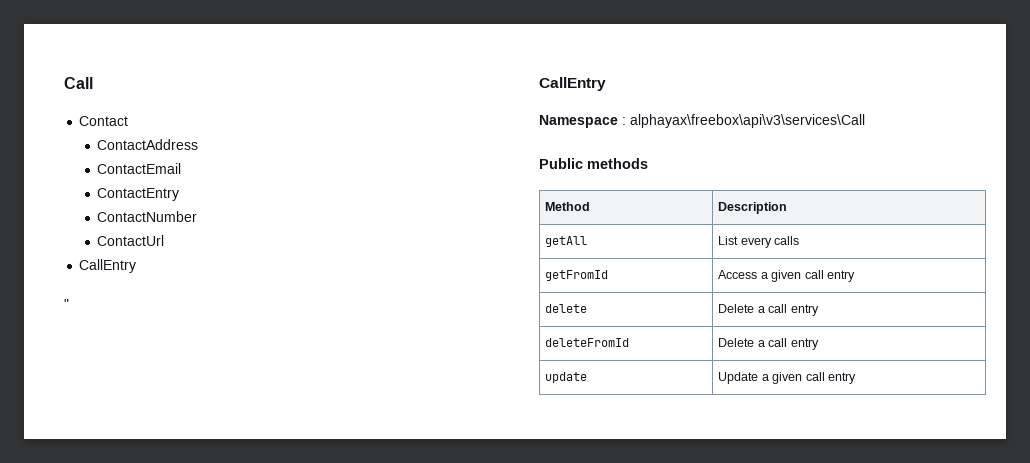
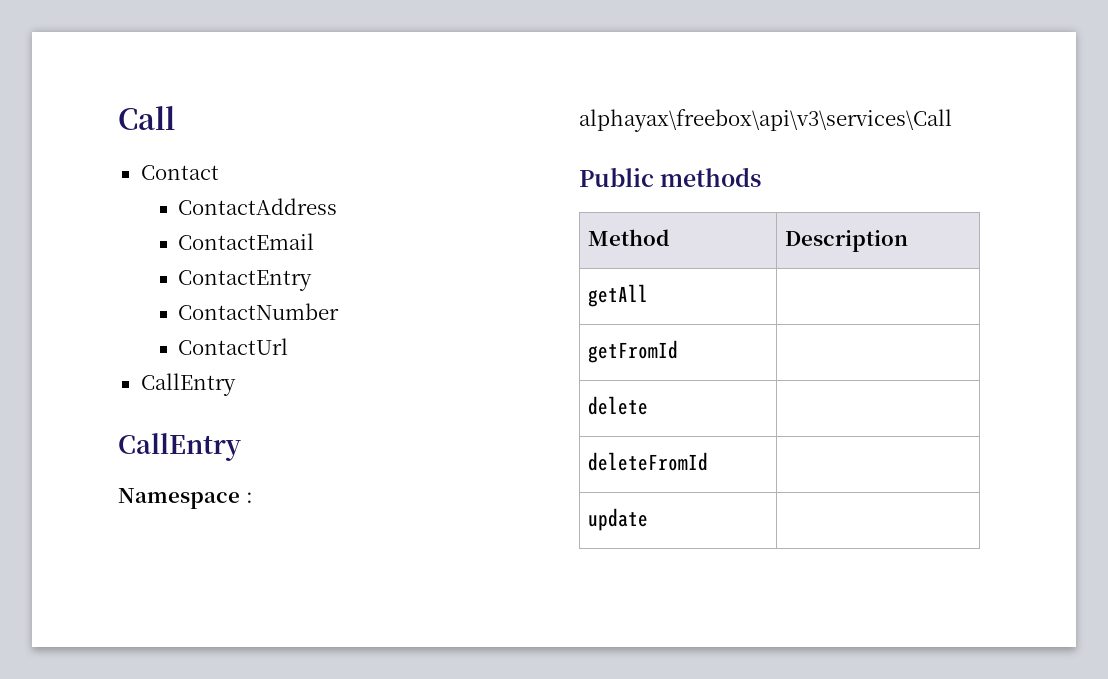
- "
- getAll | List every calls
- getFromId | Access a given call entry
- delete | Delete a call entry
- deleteFromId | Delete a call entry
- update | Update a given call entry
+ getAll |
+ getFromId |
+ delete |
+ deleteFromId |
+ update |

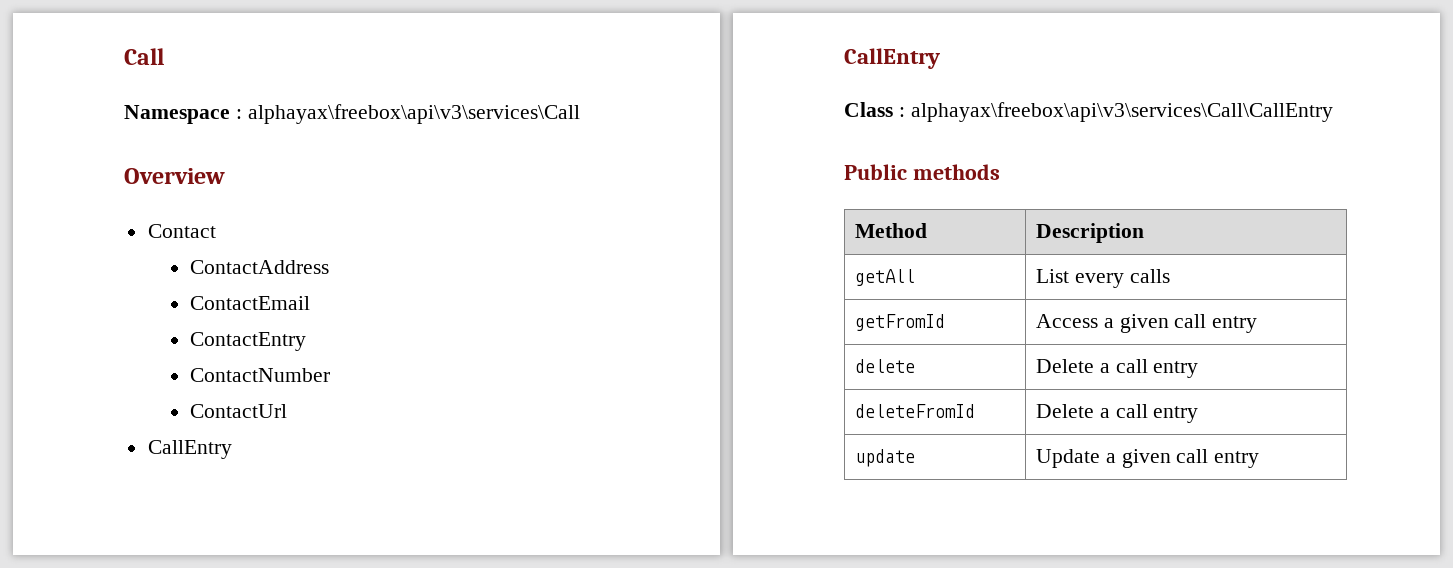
+ Namespace : alphayax\freebox\api\v3\services\Call
+ Overview
- Namespace : alphayax\freebox\api\v3\services\Call
+ Class : alphayax\freebox\api\v3\services\Call\CallEntry
- getAll |
- getFromId |
- delete |
- deleteFromId |
- update |
+ getAll | List every calls
+ getFromId | Access a given call entry
+ delete | Delete a call entry
+ deleteFromId | Delete a call entry
+ update | Update a given call entry

